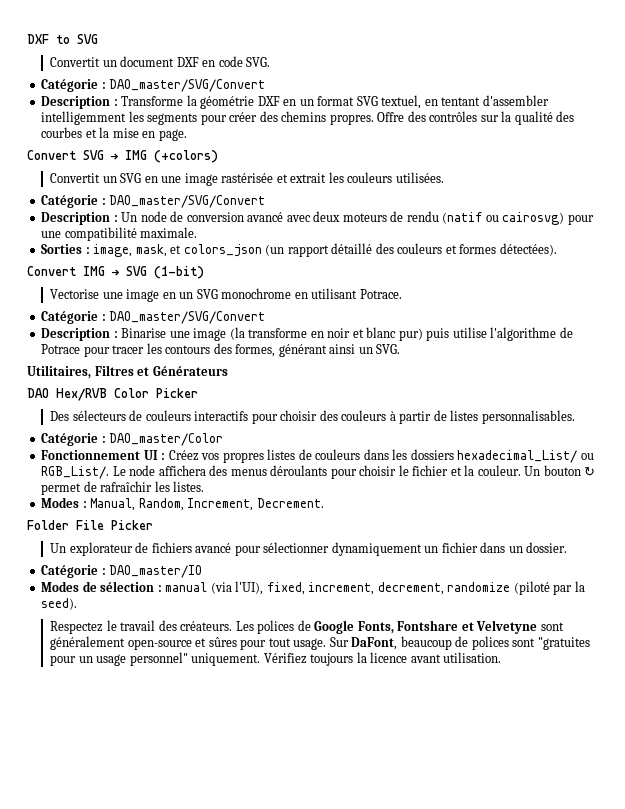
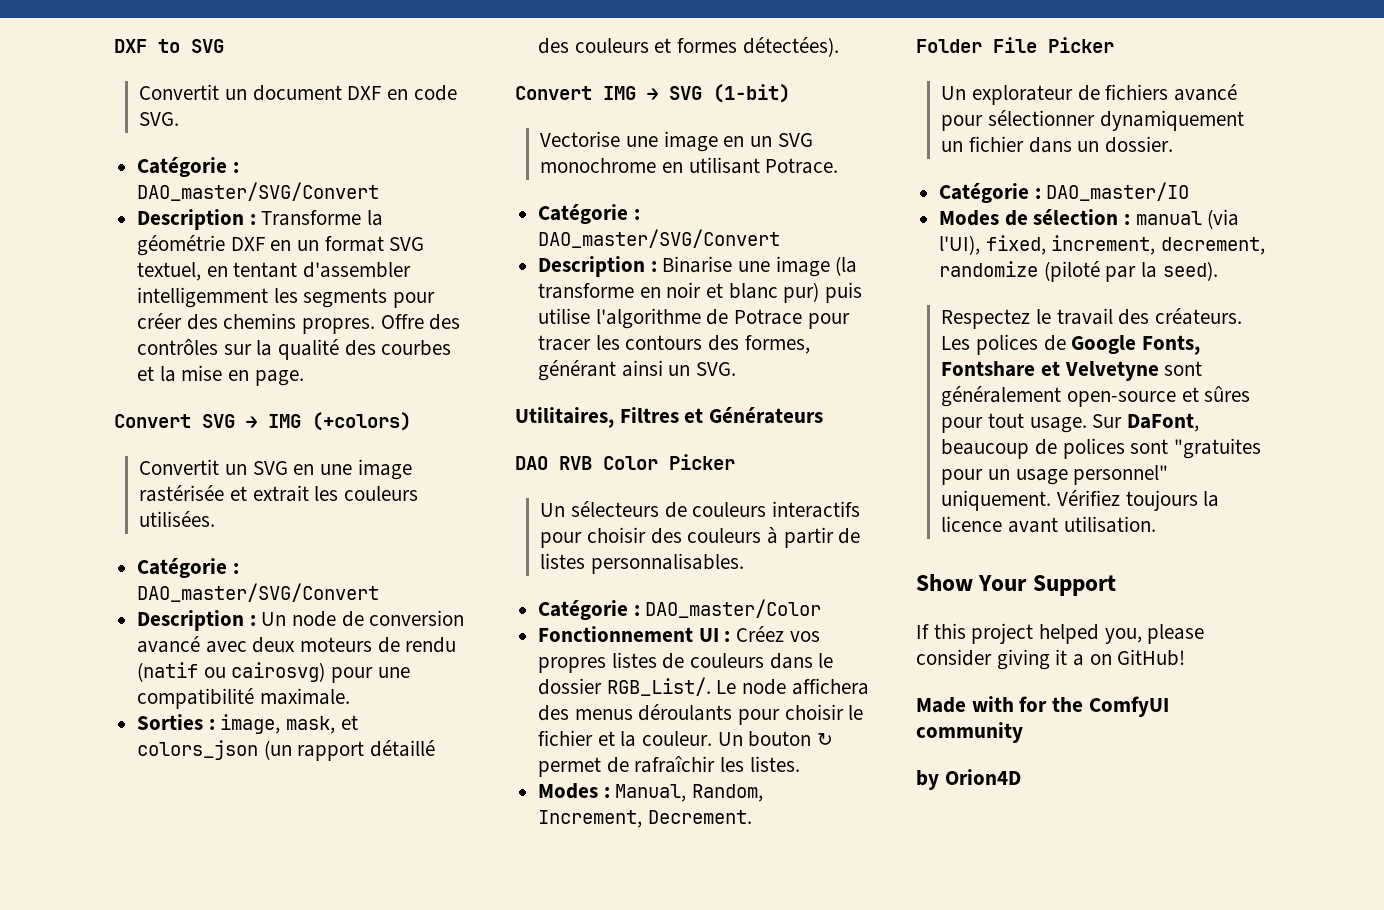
- DAO Hex/RVB Color Picker
+ DAO RVB Color Picker
- Des sélecteurs de couleurs interactifs pour choisir des couleurs à partir de listes personnalisables.
+ Un sélecteurs de couleurs interactifs pour choisir des couleurs à partir de listes personnalisables.
- Fonctionnement UI : Créez vos propres listes de couleurs dans les dossiers hexadecimal_List/ ou RGB_List/.
+ Fonctionnement UI : Créez vos propres listes de couleurs dans le dossier RGB_List/.
+ Show Your Support
+ If this project helped you, please consider giving it a on GitHub!
+ Made with for the ComfyUI community
+ by Orion4D

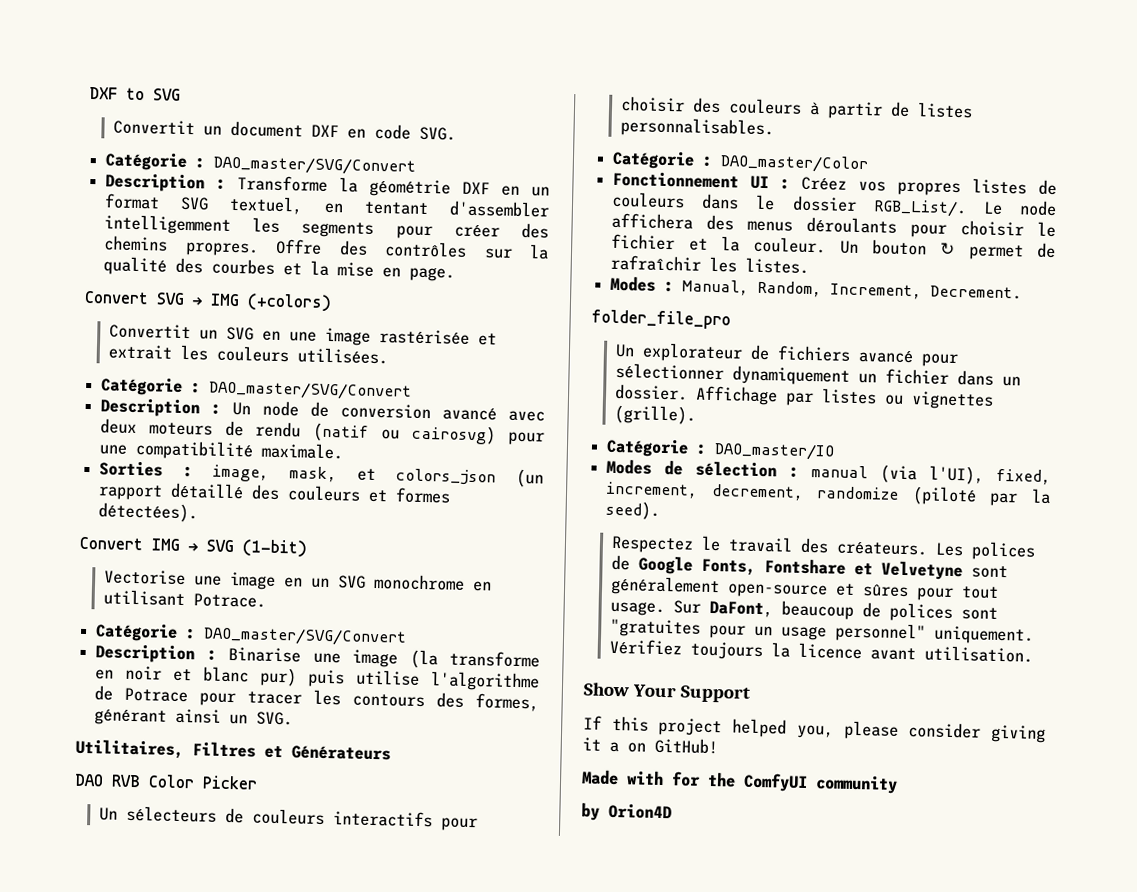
- Folder File Picker
+ folder_file_pro
+ Affichage par listes ou vignettes (grille).

